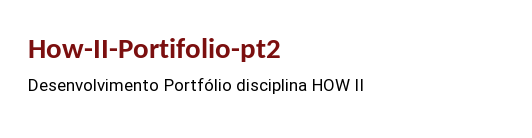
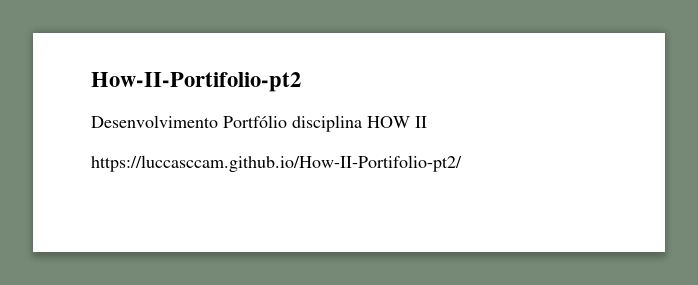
+ https://luccasccam.github.io/How-II-Portifolio-pt2/

